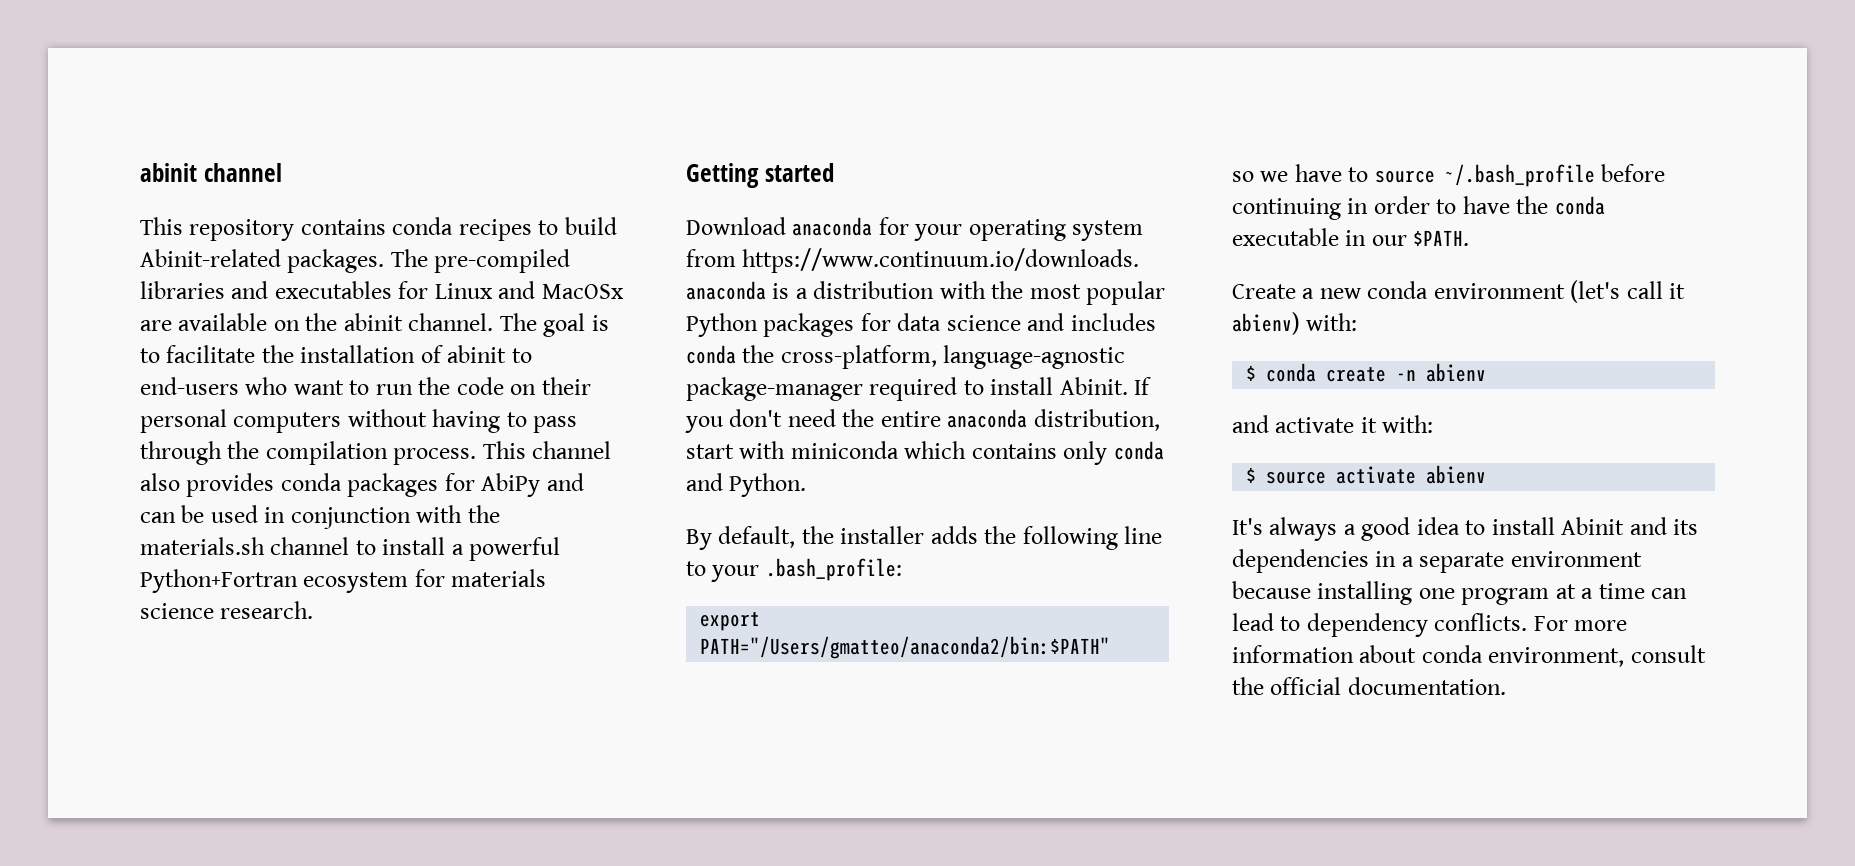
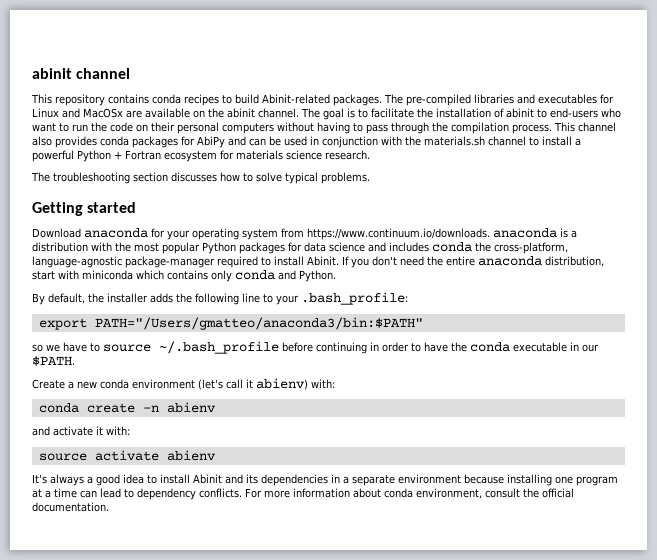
- This channel also provides conda packages for AbiPy and can be used in conjunction with the materials.sh channel to install a powerful Python+Fortran ecosystem for materials science research.
+ This channel also provides conda packages for AbiPy and can be used in conjunction with the materials.sh channel to install a powerful Python + Fortran ecosystem for materials science research.
+ The troubleshooting section discusses how to solve typical problems.
- export PATH="/Users/gmatteo/anaconda2/bin:$PATH"
+ export PATH="/Users/gmatteo/anaconda3/bin:$PATH"
- $ conda create -n abienv
+ conda create -n abienv
- $ source activate abienv
+ source activate abienv

